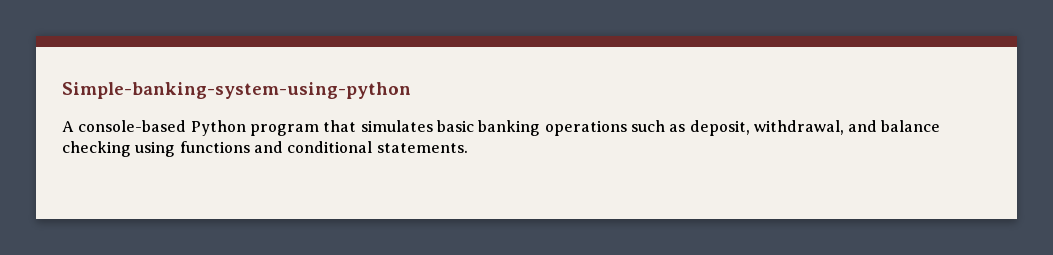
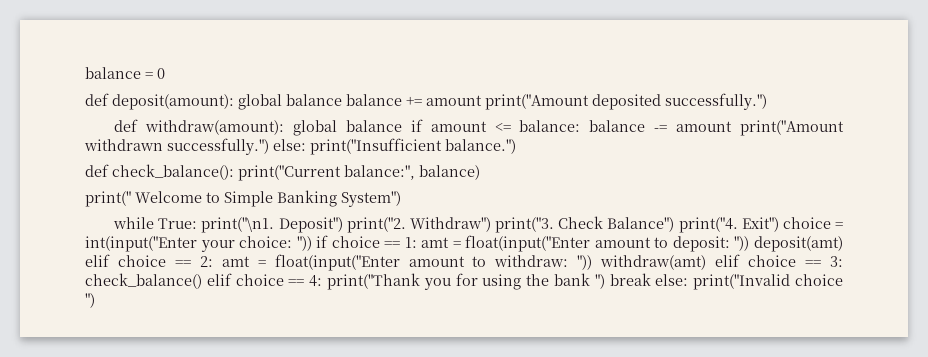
- Simple-banking-system-using-python
- A console-based Python program that simulates basic banking operations such as deposit, withdrawal, and balance checking using functions and conditional statements.
+ balance = 0
+ def deposit(amount): global balance balance += amount print("Amount deposited successfully.")
+ def withdraw(amount): global balance if amount <= balance: balance -= amount print("Amount withdrawn successfully.") else: print("Insufficient balance.")
+ def check_balance(): print("Current balance:", balance)
+ print(" Welcome to Simple Banking System")
+ while True: print("\n1. Deposit") print("2. Withdraw") print("3. Check Balance") print("4. Exit") choice = int(input("Enter your choice: ")) if choice == 1: amt = float(input("Enter amount to deposit: ")) deposit(amt) elif choice == 2: amt = float(input("Enter amount to withdraw: ")) withdraw(amt) elif choice == 3: check_balance() elif choice == 4: print("Thank you for using the bank ") break else: print("Invalid choice ")

